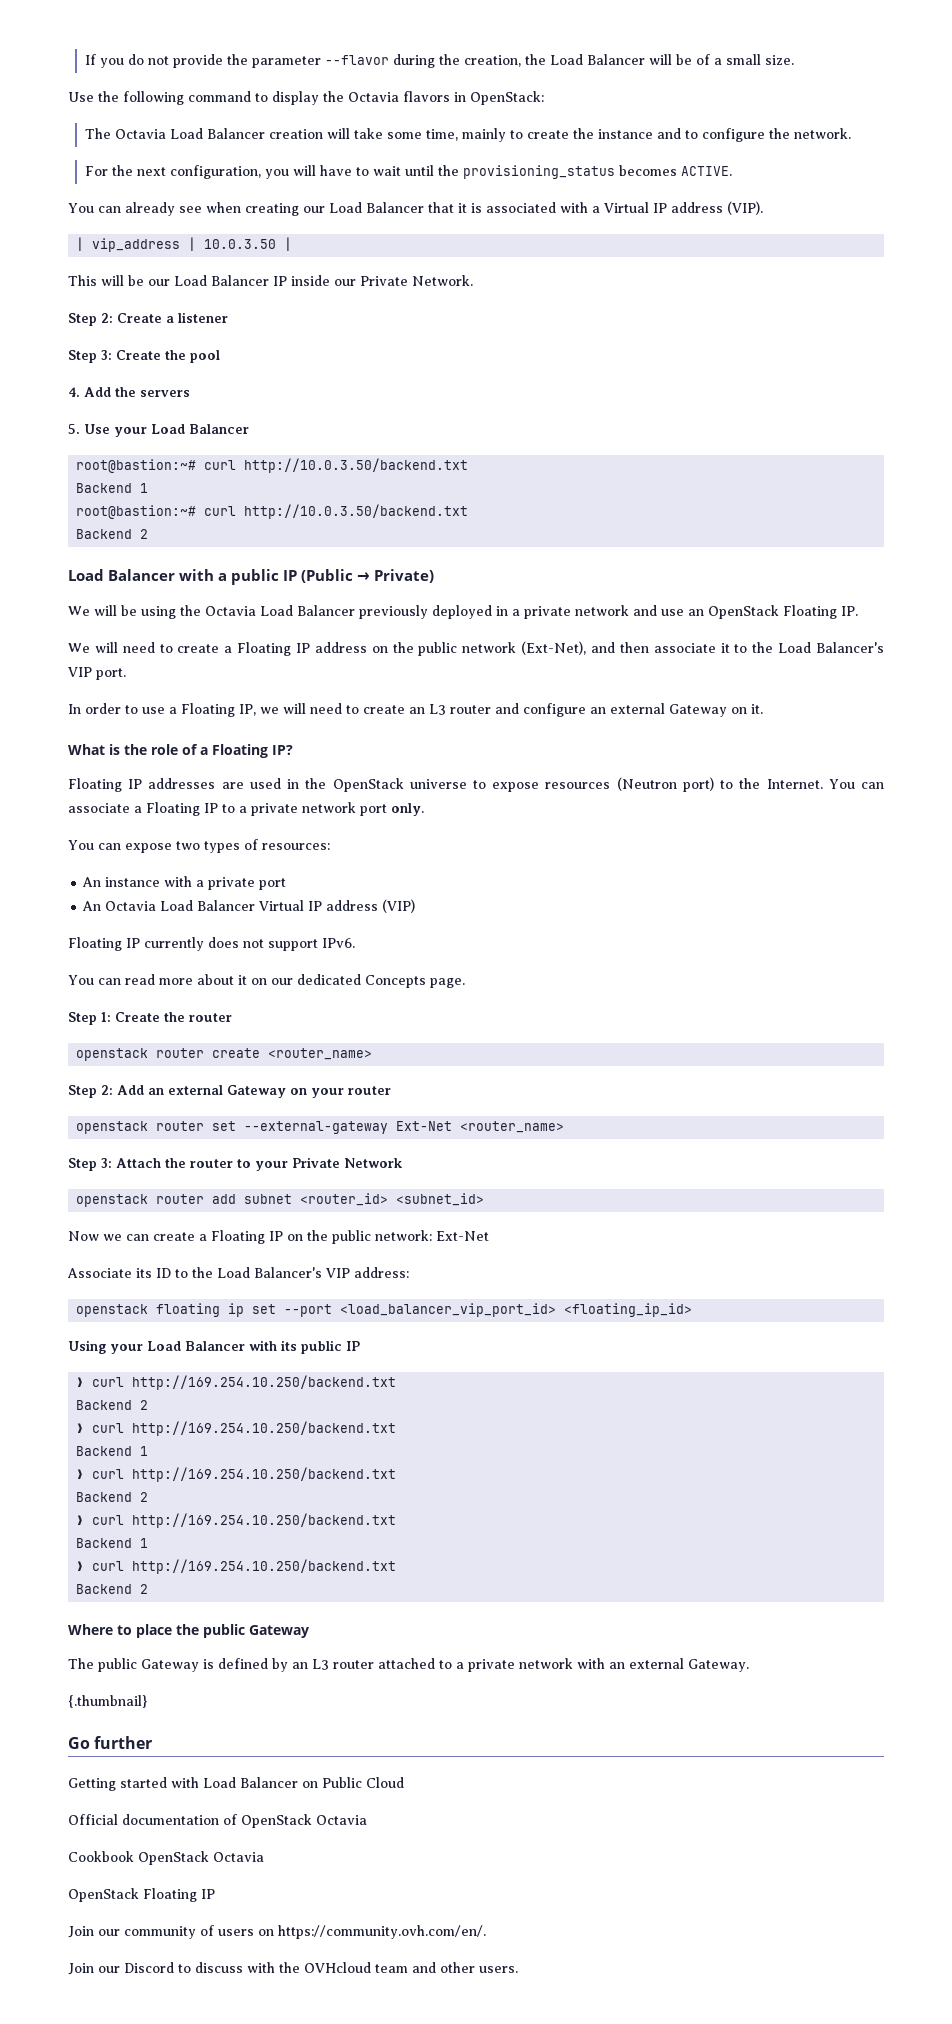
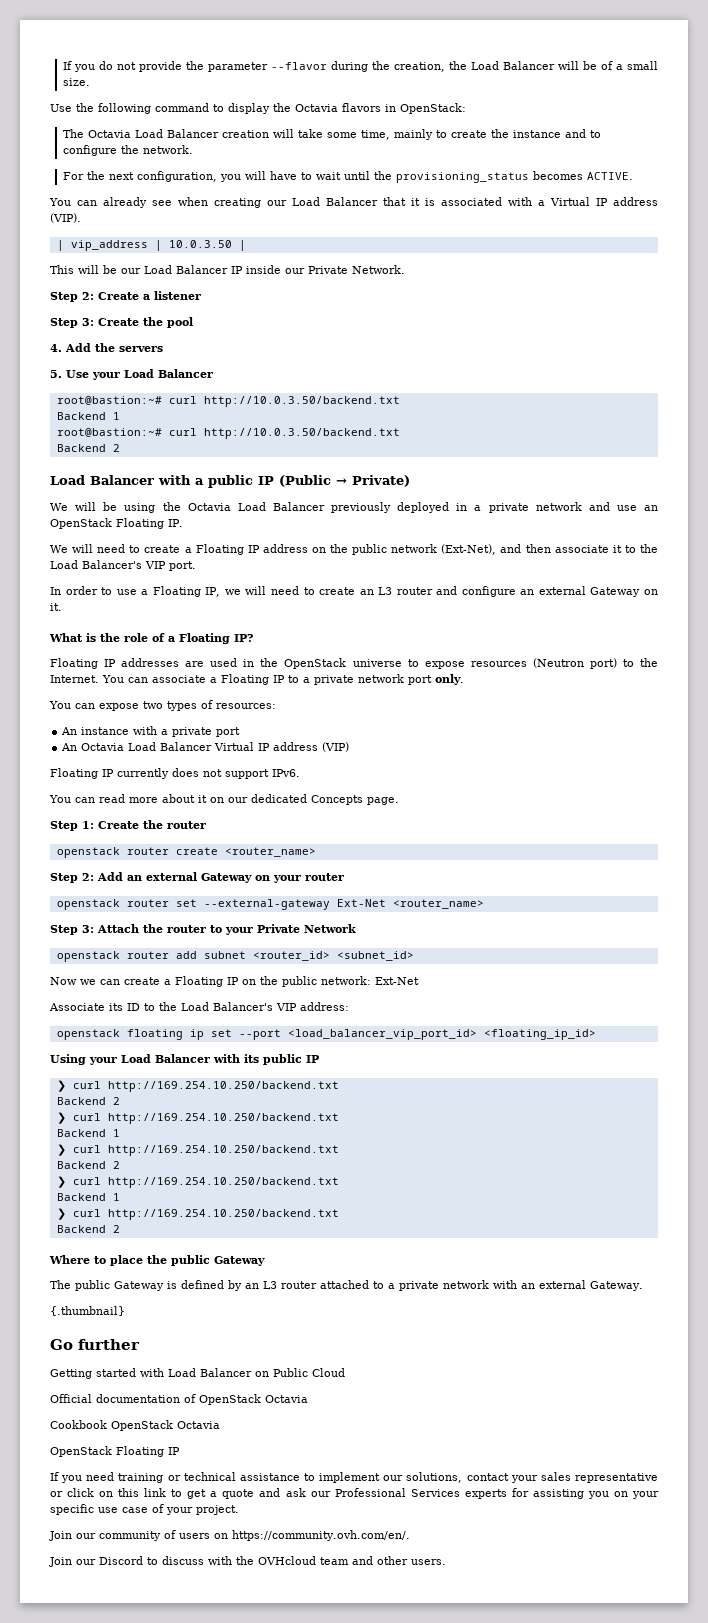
+ If you need training or technical assistance to implement our solutions, contact your sales representative or click on this link to get a quote and ask our Professional Services experts for assisting you on your specific use case of your project.

